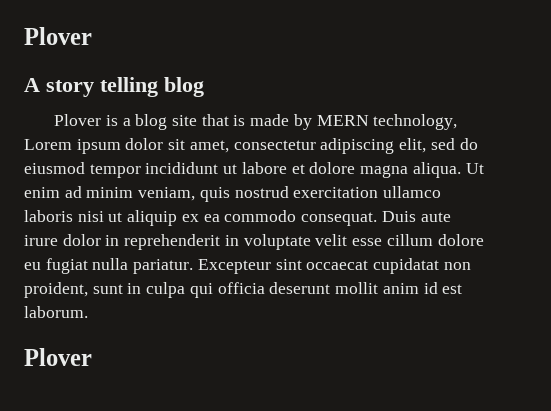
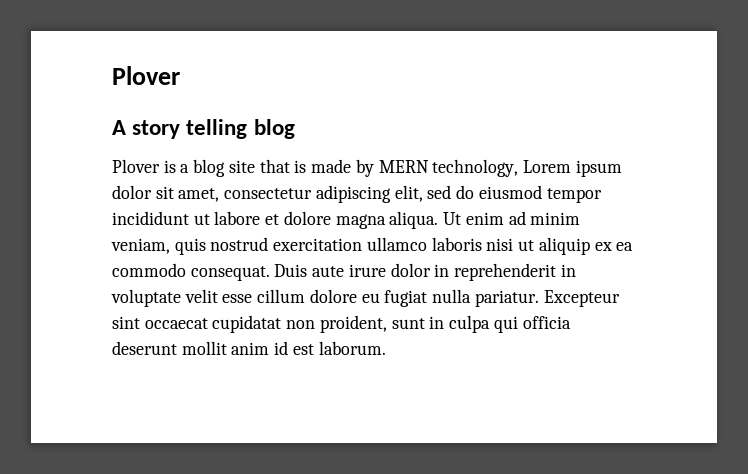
  Excepteur sint occaecat cupidatat non proident, sunt in culpa qui officia deserunt mollit anim id est laborum.
- Plover

